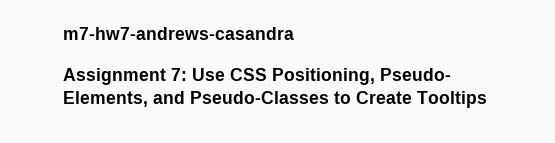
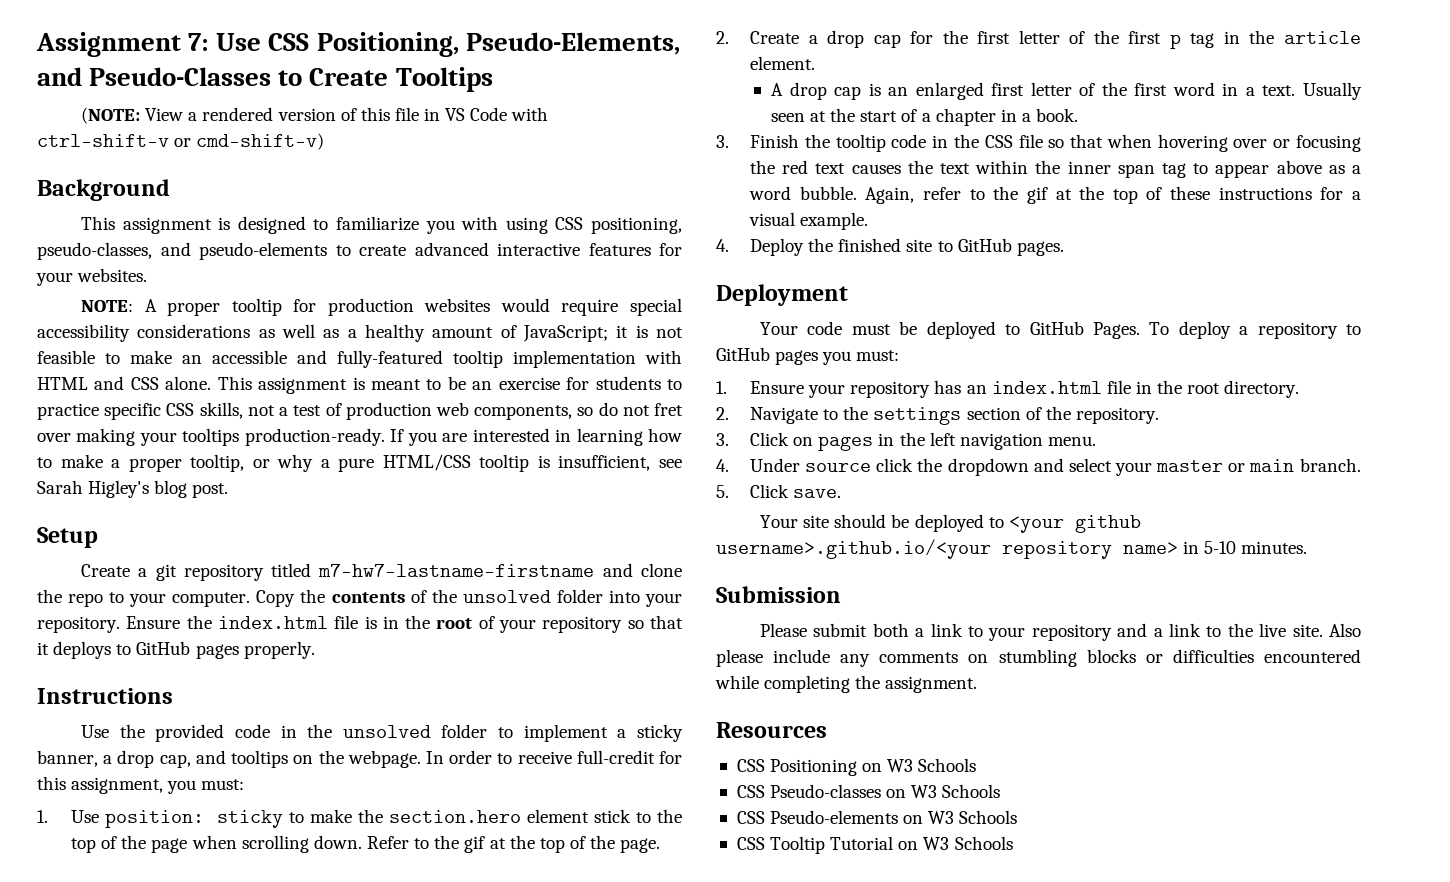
- m7-hw7-andrews-casandra
- Assignment 7: Use CSS Positioning, Pseudo- Elements, and Pseudo-Classes to Create Tooltips
+ Assignment 7: Use CSS Positioning, Pseudo-Elements, and Pseudo-Classes to Create Tooltips
+ (NOTE: View a rendered version of this file in VS Code with ctrl-shift-v or cmd-shift-v)
+ Background
+ This assignment is designed to familiarize you with using CSS positioning, pseudo-classes, and pseudo-elements to create advanced interactive features for your websites.
+ NOTE: A proper tooltip for production websites would require special accessibility considerations as well as a healthy amount of JavaScript; it is not feasible to make an accessible and fully-featured tooltip implementation with HTML and CSS alone. This assignment is meant to be an exercise for students to practice specific CSS skills, not a test of production web components, so do not fret over making your tooltips production-ready. If you are interested in learning how to make a proper tooltip, or why a pure HTML/CSS tooltip is insufficient, see Sarah Higley's blog post.
+ Setup
+ Create a git repository titled m7-hw7-lastname-firstname and clone the repo to your computer. Copy the contents of the unsolved folder into your repository. Ensure the index.html file is in the root of your repository so that it deploys to GitHub pages properly.
+ Instructions
+ Use the provided code in the unsolved folder to implement a sticky banner, a drop cap, and tooltips on the webpage. In order to receive full-credit for this assignment, you must:
+ 1. Use position: sticky to make the section.hero element stick to the top of the page when scrolling down. Refer to the gif at the top of the page.
+ 2. Create a drop cap for the first letter of the first p tag in the article element.
+ A drop cap is an enlarged first letter of the first word in a text. Usually seen at the start of a chapter in a book.
+ 3. Finish the tooltip code in the CSS file so that when hovering over or focusing the red text causes the text within the inner span tag to appear above as a word bubble. Again, refer to the gif at the top of these instructions for a visual example.
+ 4. Deploy the finished site to GitHub pages.
+ Deployment
+ Your code must be deployed to GitHub Pages. To deploy a repository to GitHub pages you must:
+ 1. Ensure your repository has an index.html file in the root directory.
+ 2. Navigate to the settings section of the repository.
+ 3. Click on pages in the left navigation menu.
+ 4. Under source click the dropdown and select your master or main branch.
+ 5. Click save.
+ Your site should be deployed to <your github username>.github.io/<your repository name> in 5-10 minutes.
+ Submission
+ Please submit both a link to your repository and a link to the live site. Also please include any comments on stumbling blocks or difficulties encountered while completing the assignment.
+ Resources
+ CSS Positioning on W3 Schools
+ CSS Pseudo-classes on W3 Schools
+ CSS Pseudo-elements on W3 Schools
+ CSS Tooltip Tutorial on W3 Schools

